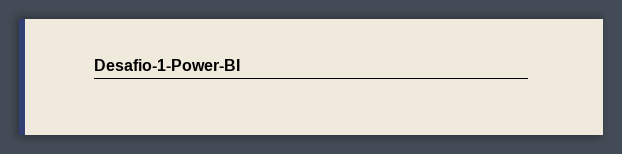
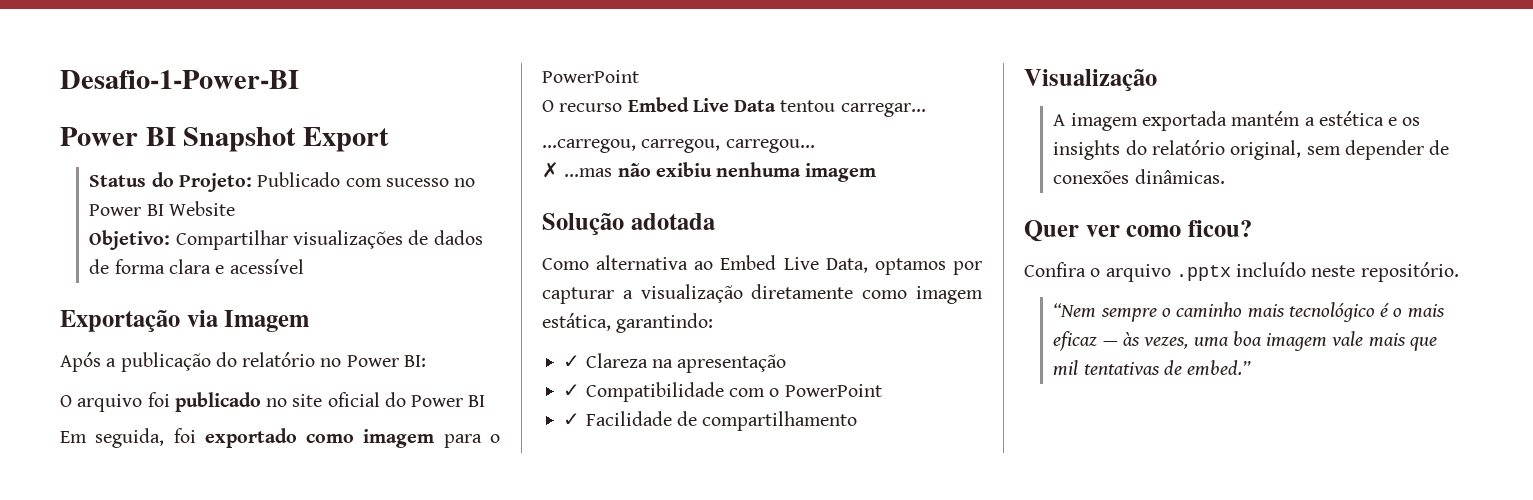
+ Power BI Snapshot Export
+ Status do Projeto: Publicado com sucesso no Power BI Website
+ Objetivo: Compartilhar visualizações de dados de forma clara e acessível
+ Exportação via Imagem
+ Após a publicação do relatório no Power BI:
+ O arquivo foi publicado no site oficial do Power BI
+ Em seguida, foi exportado como imagem para o PowerPoint
+ O recurso Embed Live Data tentou carregar...
+ ...carregou, carregou, carregou...
+ ✗ ...mas não exibiu nenhuma imagem
+ Solução adotada
+ Como alternativa ao Embed Live Data, optamos por capturar a visualização diretamente como imagem estática, garantindo:
+ ✓ Clareza na apresentação
+ ✓ Compatibilidade com o PowerPoint
+ ✓ Facilidade de compartilhamento
+ Visualização
+ A imagem exportada mantém a estética e os insights do relatório original, sem depender de conexões dinâmicas.
+ Quer ver como ficou?
+ Confira o arquivo .pptx incluído neste repositório.
+ “Nem sempre o caminho mais tecnológico é o mais eficaz — às vezes, uma boa imagem vale mais que mil tentativas de embed.”

